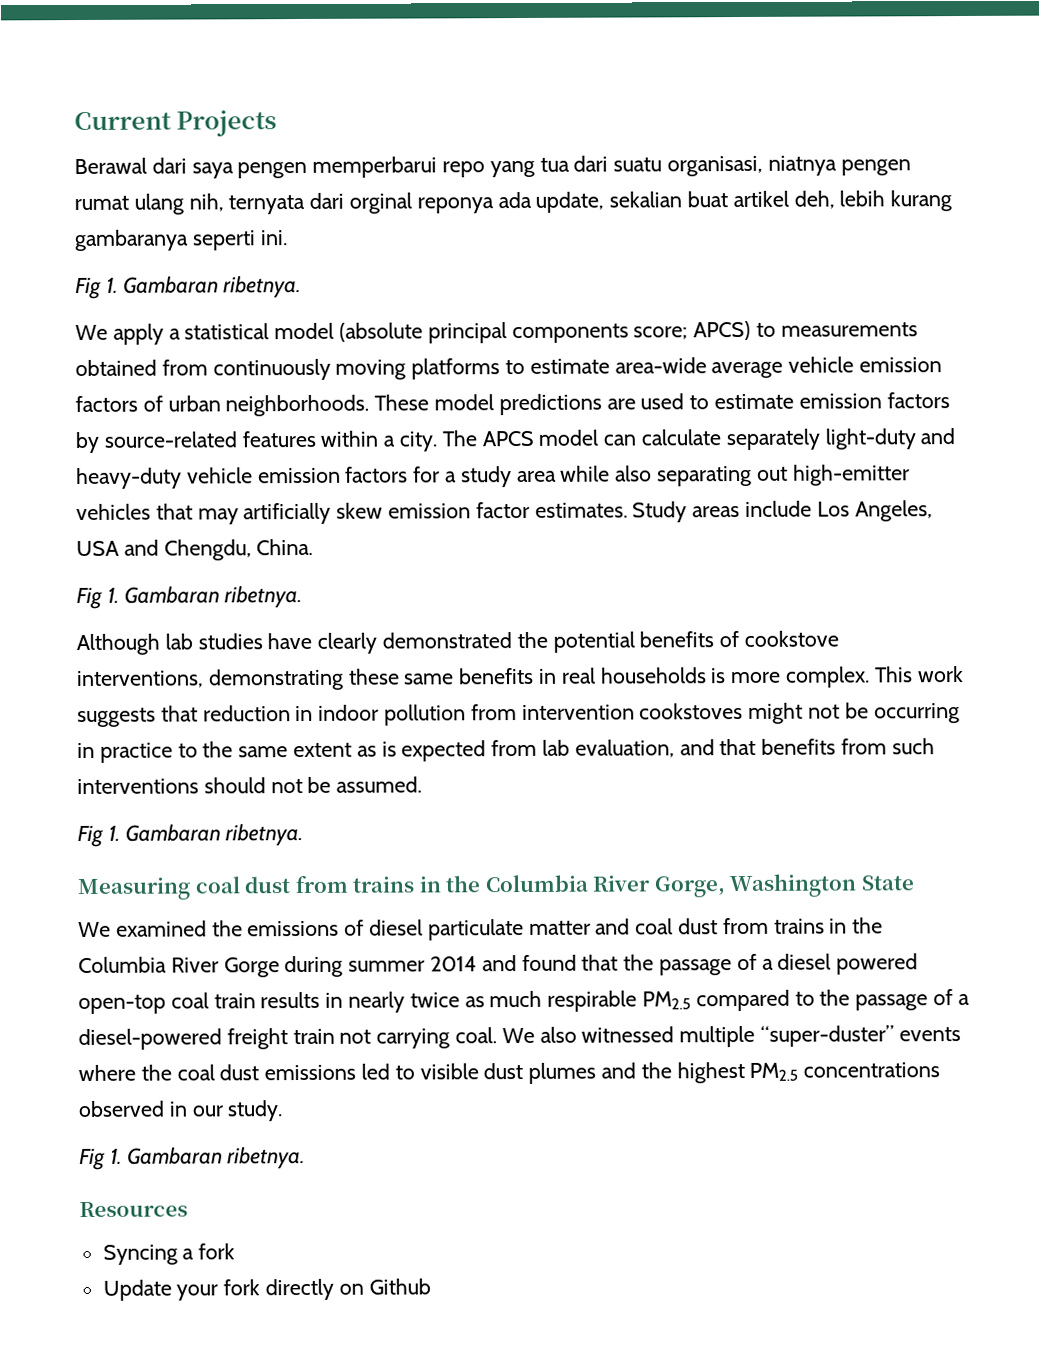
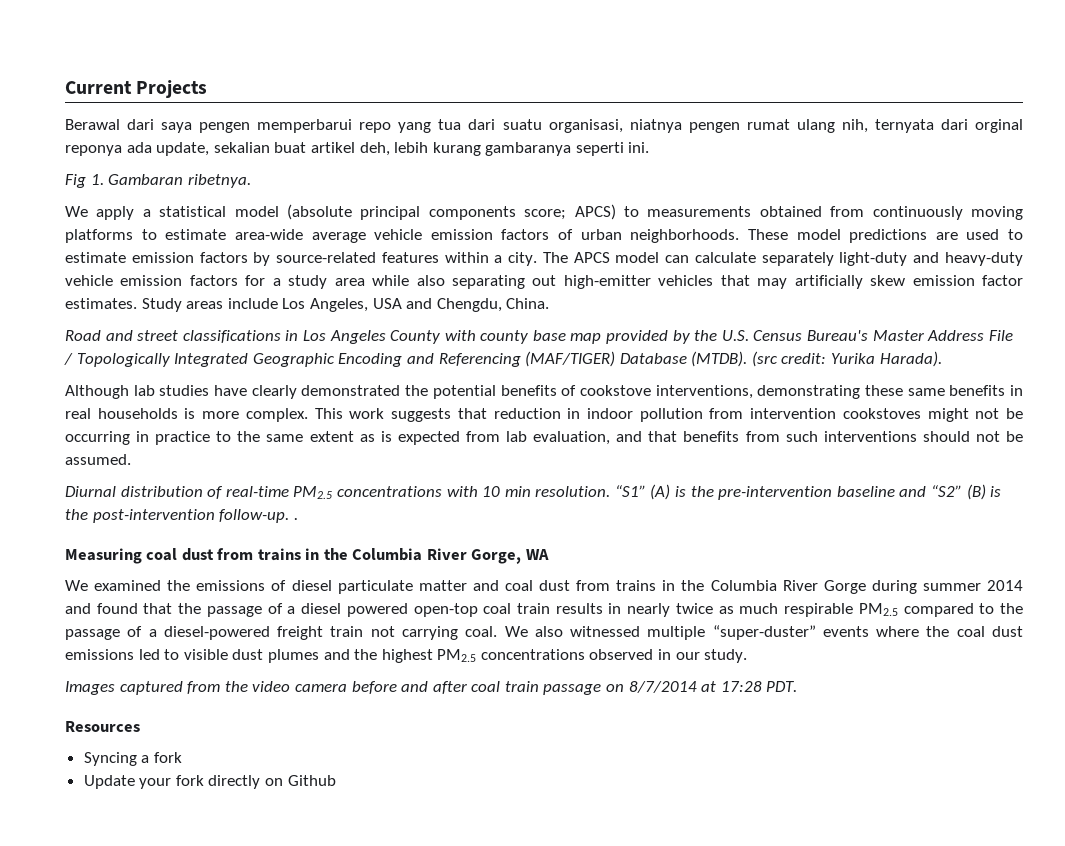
  Study areas include Los Angeles, USA and Chengdu, China.
- Fig 1. Gambaran ribetnya.
+ Road and street classifications in Los Angeles County with county base map provided by the U.S. Census Bureau's Master Address File / Topologically Integrated Geographic Encoding and Referencing (MAF/TIGER) Database (MTDB). (src credit: Yurika Harada).
  This work suggests that reduction in indoor pollution from intervention cookstoves might not be occurring in practice to the same extent as is expected from lab evaluation, and that benefits from such interventions should not be assumed.
- Fig 1. Gambaran ribetnya.
+ Diurnal distribution of real-time PM2.5 concentrations with 10 min resolution. “S1” (A) is the pre-intervention baseline and “S2” (B) is the post-intervention follow-up. .
- Measuring coal dust from trains in the Columbia River Gorge, Washington State
+ Measuring coal dust from trains in the Columbia River Gorge, WA
  We also witnessed multiple “super-duster” events where the coal dust emissions led to visible dust plumes and the highest PM2.5 concentrations observed in our study.
- Fig 1. Gambaran ribetnya.
+ Images captured from the video camera before and after coal train passage on 8/7/2014 at 17:28 PDT.

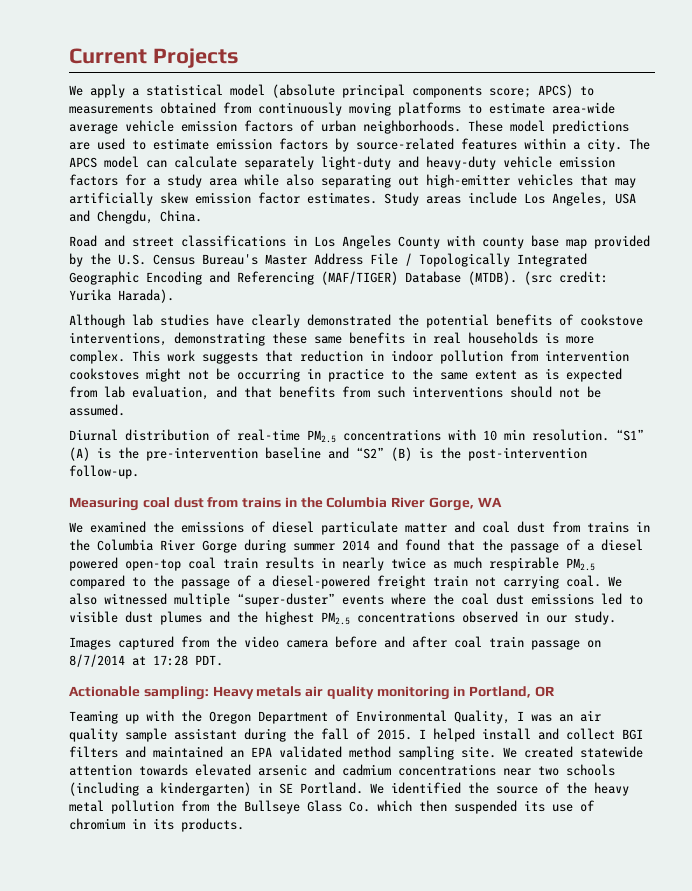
- Berawal dari saya pengen memperbarui repo yang tua dari suatu organisasi, niatnya pengen rumat ulang nih, ternyata dari orginal reponya ada update, sekalian buat artikel deh, lebih kurang gambaranya seperti ini.
- Fig 1. Gambaran ribetnya.
- “S1” (A) is the pre-intervention baseline and “S2” (B) is the post-intervention follow-up. .
+ “S1” (A) is the pre-intervention baseline and “S2” (B) is the post-intervention follow-up.
- Resources
- Syncing a fork
- Update your fork directly on Github
+ Actionable sampling: Heavy metals air quality monitoring in Portland, OR
+ Teaming up with the Oregon Department of Environmental Quality, I was an air quality sample assistant during the fall of 2015. I helped install and collect BGI filters and maintained an EPA validated method sampling site. We created statewide attention towards elevated arsenic and cadmium concentrations near two schools (including a kindergarten) in SE Portland. We identified the source of the heavy metal pollution from the Bullseye Glass Co. which then suspended its use of chromium in its products.

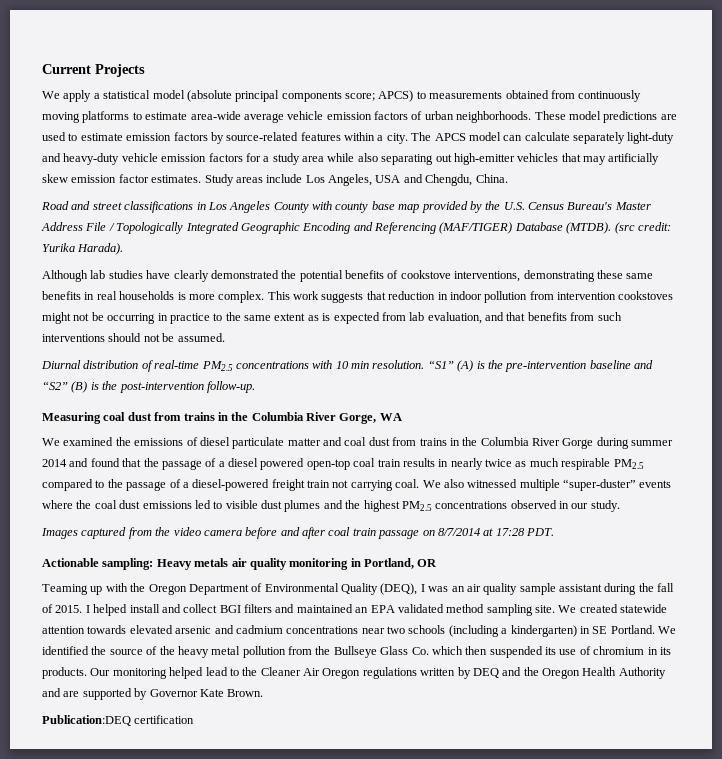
- Teaming up with the Oregon Department of Environmental Quality, I was an air quality sample assistant during the fall of 2015.
+ Teaming up with the Oregon Department of Environmental Quality (DEQ), I was an air quality sample assistant during the fall of 2015.
+ Our monitoring helped lead to the Cleaner Air Oregon regulations written by DEQ and the Oregon Health Authority and are supported by Governor Kate Brown.
+ Publication:DEQ certification

